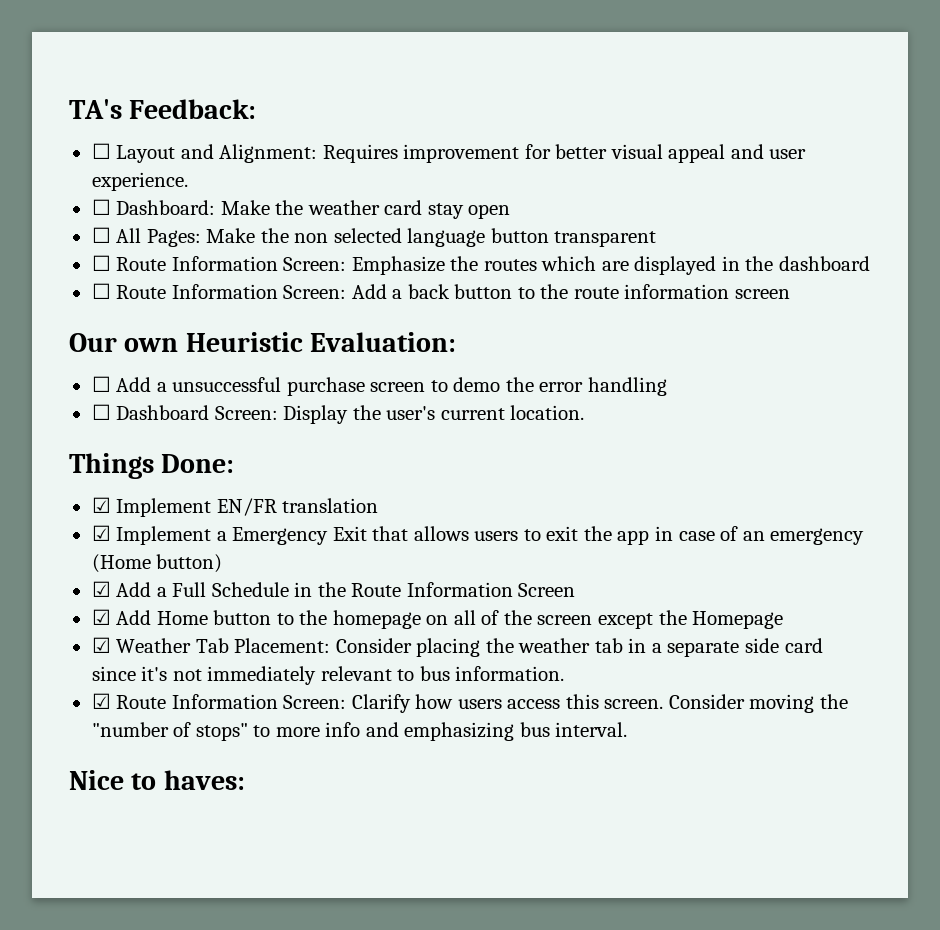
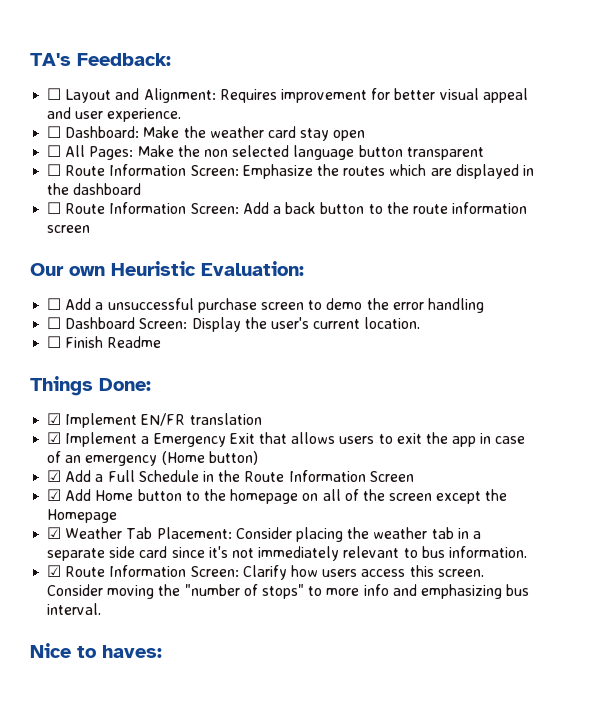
+ ☐ Finish Readme

